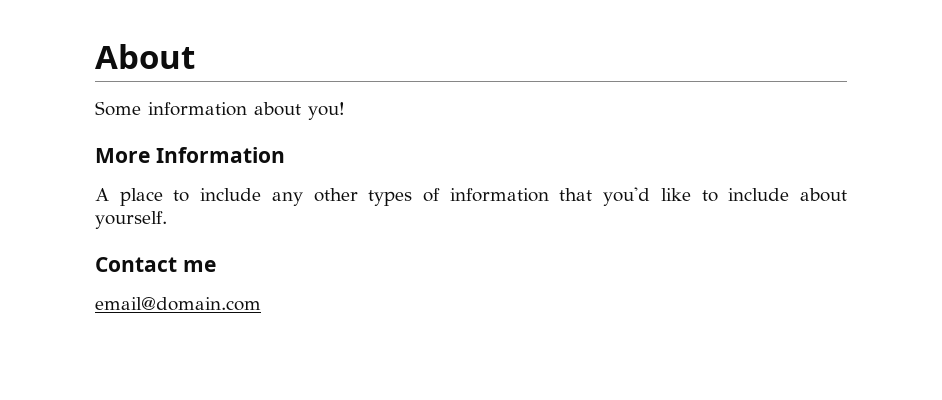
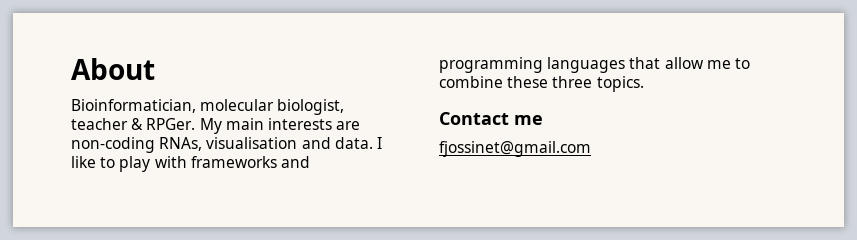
- Some information about you!
- More Information
- A place to include any other types of information that you'd like to include about yourself.
+ Bioinformatician, molecular biologist, teacher & RPGer. My main interests are non-coding RNAs, visualisation and data. I like to play with frameworks and programming languages that allow me to combine these three topics.
- email@domain.com
+ fjossinet@gmail.com

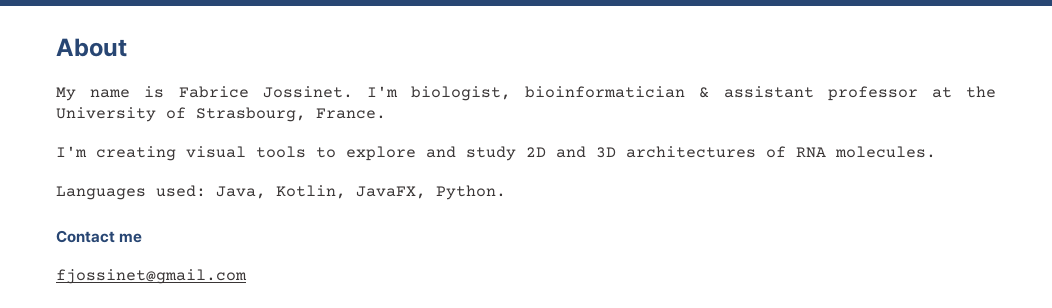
- Bioinformatician, molecular biologist, teacher & RPGer. My main interests are non-coding RNAs, visualisation and data. I like to play with frameworks and programming languages that allow me to combine these three topics.
+ My name is Fabrice Jossinet. I'm biologist, bioinformatician & assistant professor at the University of Strasbourg, France.
+ I'm creating visual tools to explore and study 2D and 3D architectures of RNA molecules.
+ Languages used: Java, Kotlin, JavaFX, Python.

